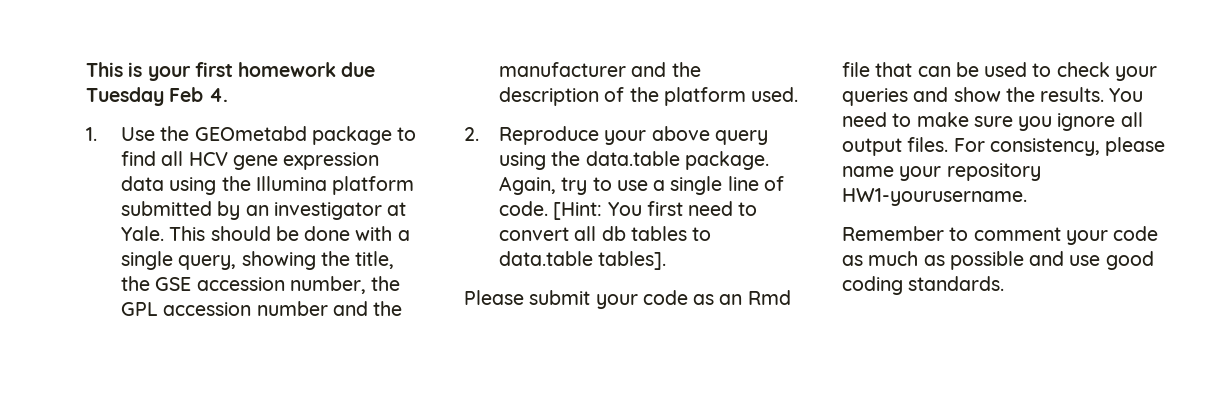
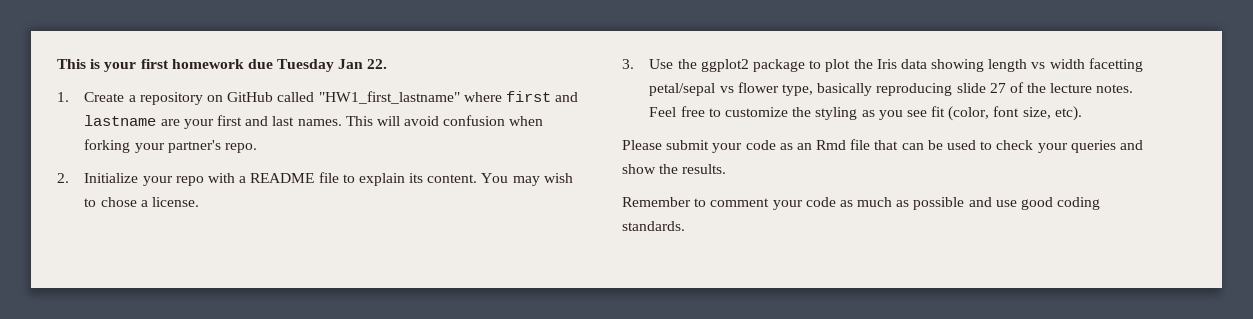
- This is your first homework due Tuesday Feb 4.
- 1. Use the GEOmetabd package to find all HCV gene expression data using the Illumina platform submitted by an investigator at Yale. This should be done with a single query, showing the title, the GSE accession number, the GPL accession number and the manufacturer and the description of the platform used.
- 2. Reproduce your above query using the data.table package. Again, try to use a single line of code. [Hint: You first need to convert all db tables to data.table tables].
+ This is your first homework due Tuesday Jan 22.
+ 1. Create a repository on GitHub called "HW1_first_lastname" where first and lastname are your first and last names. This will avoid confusion when forking your partner's repo.
+ 2. Initialize your repo with a README file to explain its content. You may wish to chose a license.
+ 3. Use the ggplot2 package to plot the Iris data showing length vs width facetting petal/sepal vs flower type, basically reproducing slide 27 of the lecture notes. Feel free to customize the styling as you see fit (color, font size, etc).
- You need to make sure you ignore all output files. For consistency, please name your repository HW1-yourusername.

